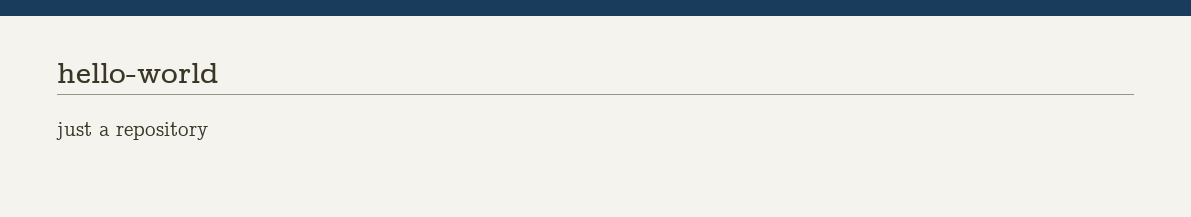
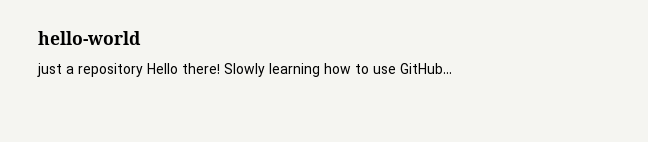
- just a repository
+ just a repository Hello there! Slowly learning how to use GitHub...

